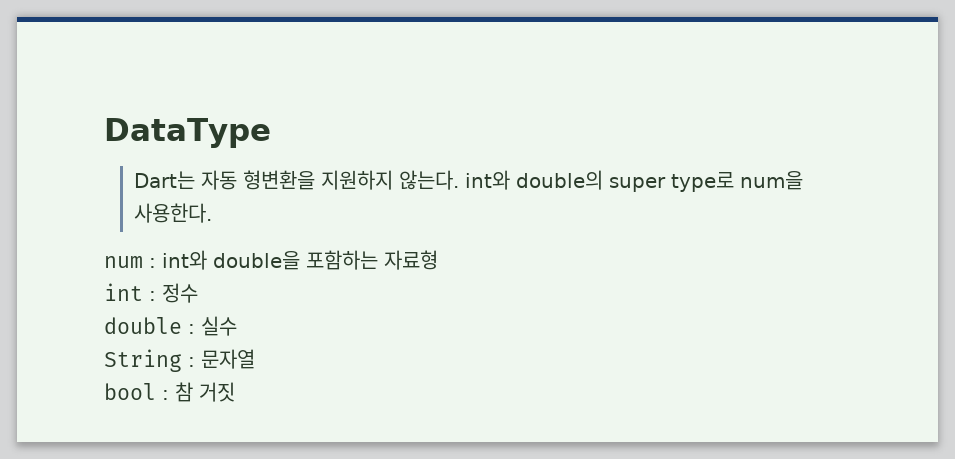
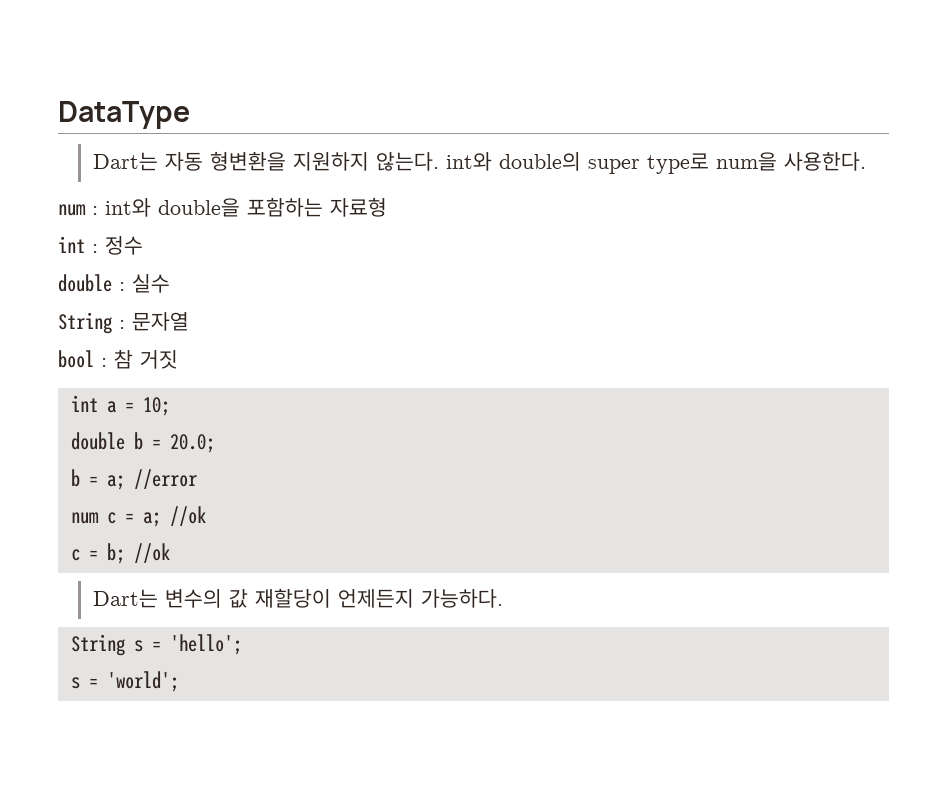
+ int a = 10;
+ double b = 20.0;
+ b = a; //error
+ num c = a; //ok
+ c = b; //ok
+ Dart는 변수의 값 재할당이 언제든지 가능하다.
+ String s = 'hello';
+ s = 'world';

